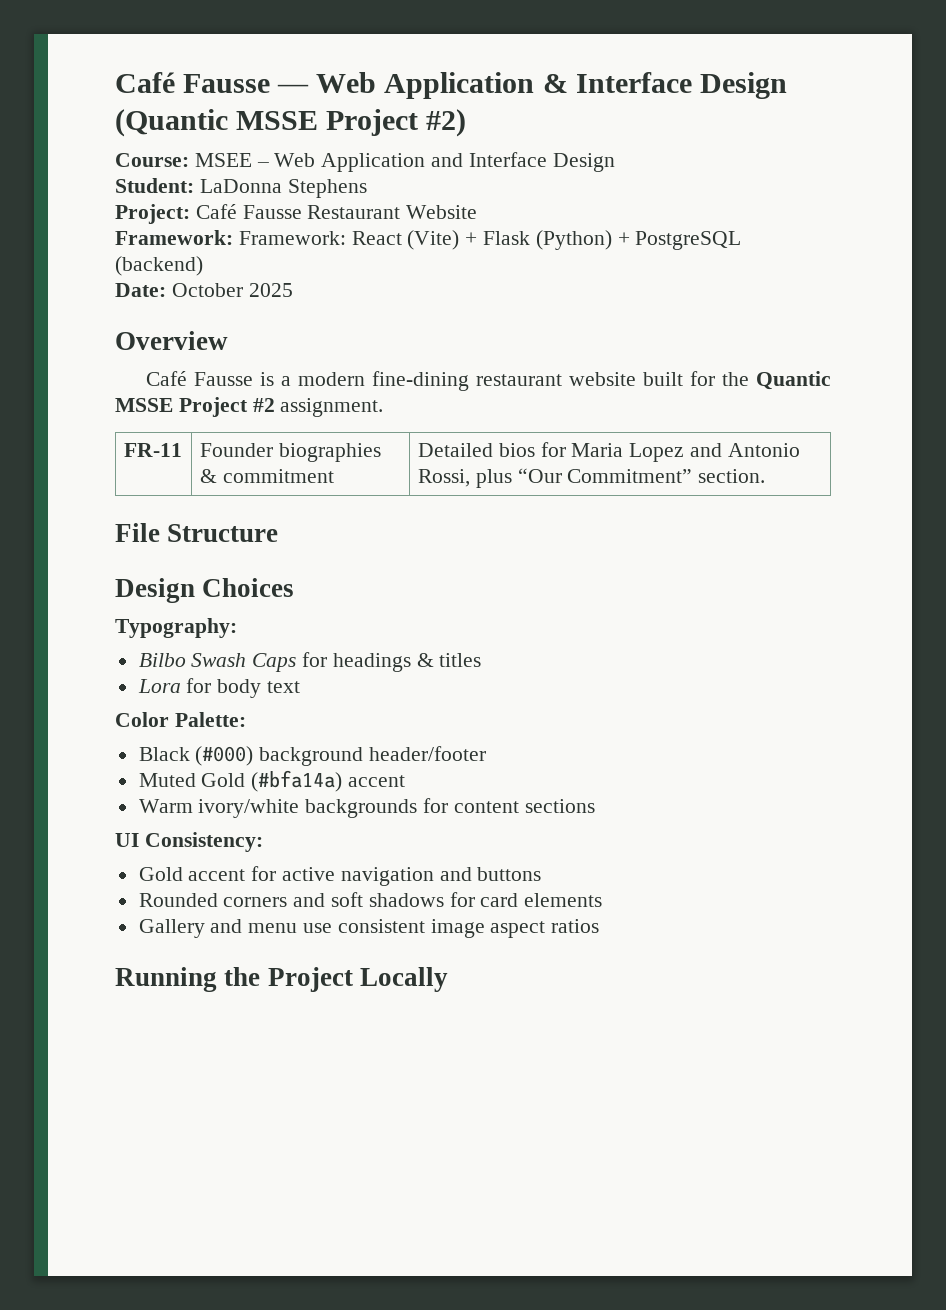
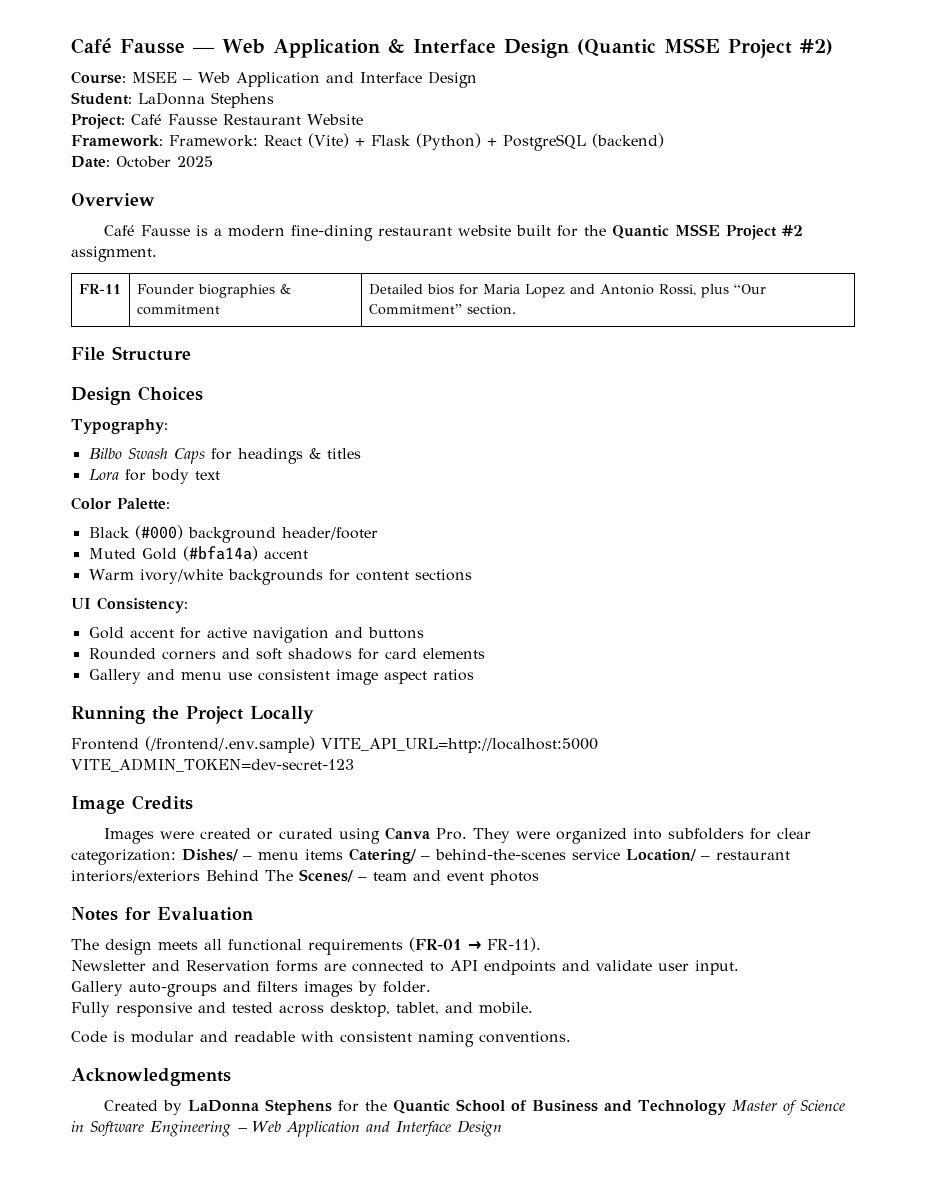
+ Frontend (/frontend/.env.sample) VITE_API_URL=http://localhost:5000 VITE_ADMIN_TOKEN=dev-secret-123
+ Image Credits
+ Images were created or curated using Canva Pro. They were organized into subfolders for clear categorization: Dishes/ – menu items Catering/ – behind-the-scenes service Location/ – restaurant interiors/exteriors Behind The Scenes/ – team and event photos
+ Notes for Evaluation
+ The design meets all functional requirements (FR-01 → FR-11).
+ Newsletter and Reservation forms are connected to API endpoints and validate user input.
+ Gallery auto-groups and filters images by folder.
+ Fully responsive and tested across desktop, tablet, and mobile.
+ Code is modular and readable with consistent naming conventions.
+ Acknowledgments
+ Created by LaDonna Stephens for the Quantic School of Business and Technology Master of Science in Software Engineering – Web Application and Interface Design

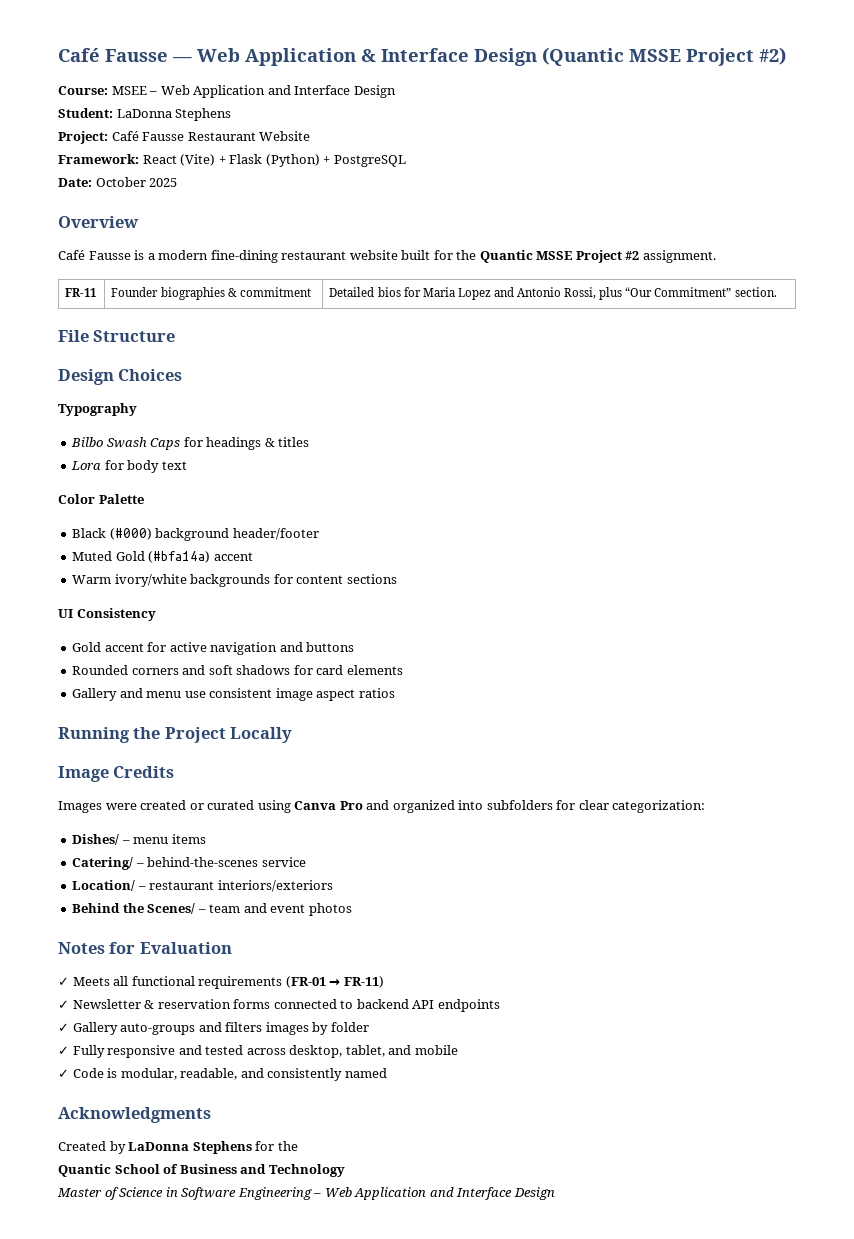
- Framework: Framework: React (Vite) + Flask (Python) + PostgreSQL (backend)
+ Framework: React (Vite) + Flask (Python) + PostgreSQL
- Typography:
+ Typography
- Color Palette:
+ Color Palette
- UI Consistency:
+ UI Consistency
- Frontend (/frontend/.env.sample) VITE_API_URL=http://localhost:5000 VITE_ADMIN_TOKEN=dev-secret-123
- Images were created or curated using Canva Pro. They were organized into subfolders for clear categorization: Dishes/ – menu items Catering/ – behind-the-scenes service Location/ – restaurant interiors/exteriors Behind The Scenes/ – team and event photos
+ Images were created or curated using Canva Pro and organized into subfolders for clear categorization:
+ Dishes/ – menu items
+ Catering/ – behind-the-scenes service
+ Location/ – restaurant interiors/exteriors
+ Behind the Scenes/ – team and event photos
- The design meets all functional requirements (FR-01 → FR-11).
- Newsletter and Reservation forms are connected to API endpoints and validate user input.
- Gallery auto-groups and filters images by folder.
- Fully responsive and tested across desktop, tablet, and mobile.
- Code is modular and readable with consistent naming conventions.
+ ✓ Meets all functional requirements (FR-01 → FR-11)
+ ✓ Newsletter & reservation forms connected to backend API endpoints
+ ✓ Gallery auto-groups and filters images by folder
+ ✓ Fully responsive and tested across desktop, tablet, and mobile
+ ✓ Code is modular, readable, and consistently named
- Created by LaDonna Stephens for the Quantic School of Business and Technology Master of Science in Software Engineering – Web Application and Interface Design
+ Created by LaDonna Stephens for the
+ Quantic School of Business and Technology
+ Master of Science in Software Engineering – Web Application and Interface Design

